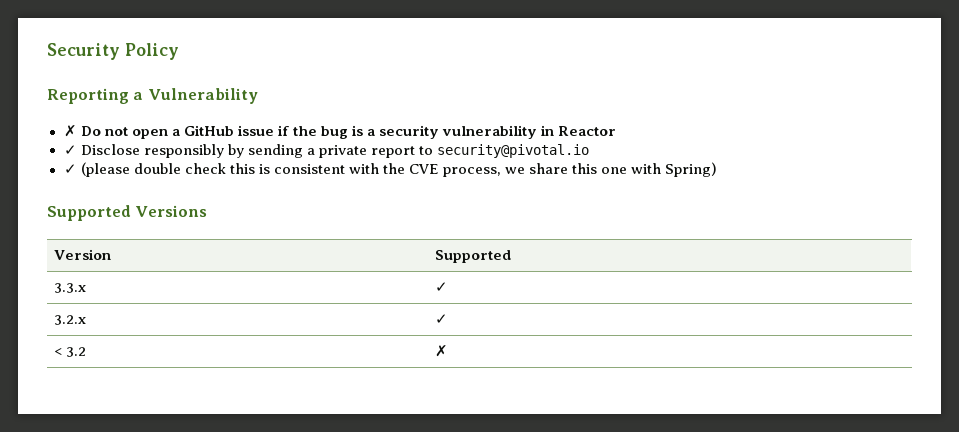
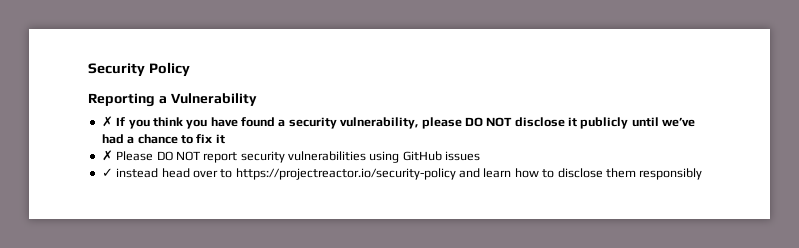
- ✗ Do not open a GitHub issue if the bug is a security vulnerability in Reactor
- ✓ Disclose responsibly by sending a private report to security@pivotal.io
- ✓ (please double check this is consistent with the CVE process, we share this one with Spring)
- Supported Versions
- Version | Supported
- 3.3.x | ✓
- 3.2.x | ✓
- < 3.2 | ✗
+ ✗ If you think you have found a security vulnerability, please DO NOT disclose it publicly until we’ve had a chance to fix it
+ ✗ Please DO NOT report security vulnerabilities using GitHub issues
+ ✓ instead head over to https://projectreactor.io/security-policy and learn how to disclose them responsibly

